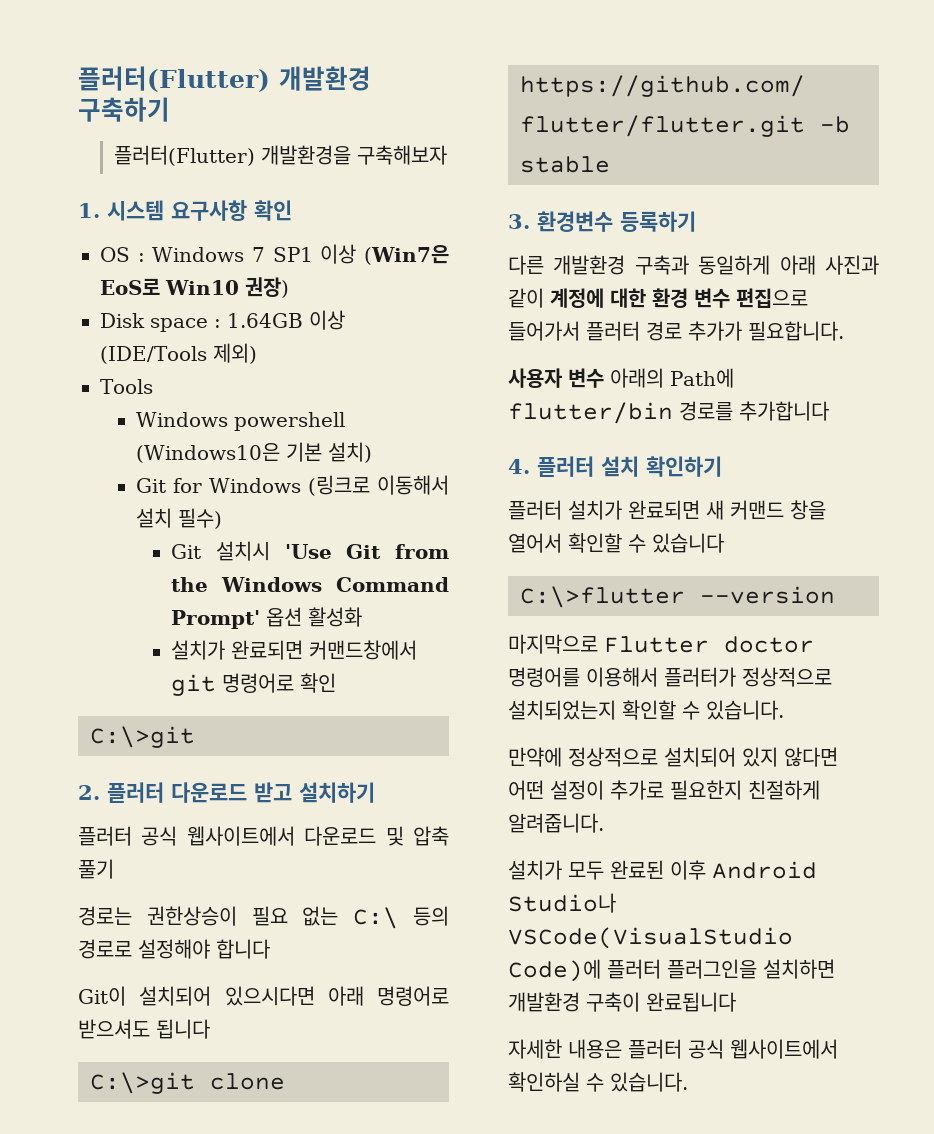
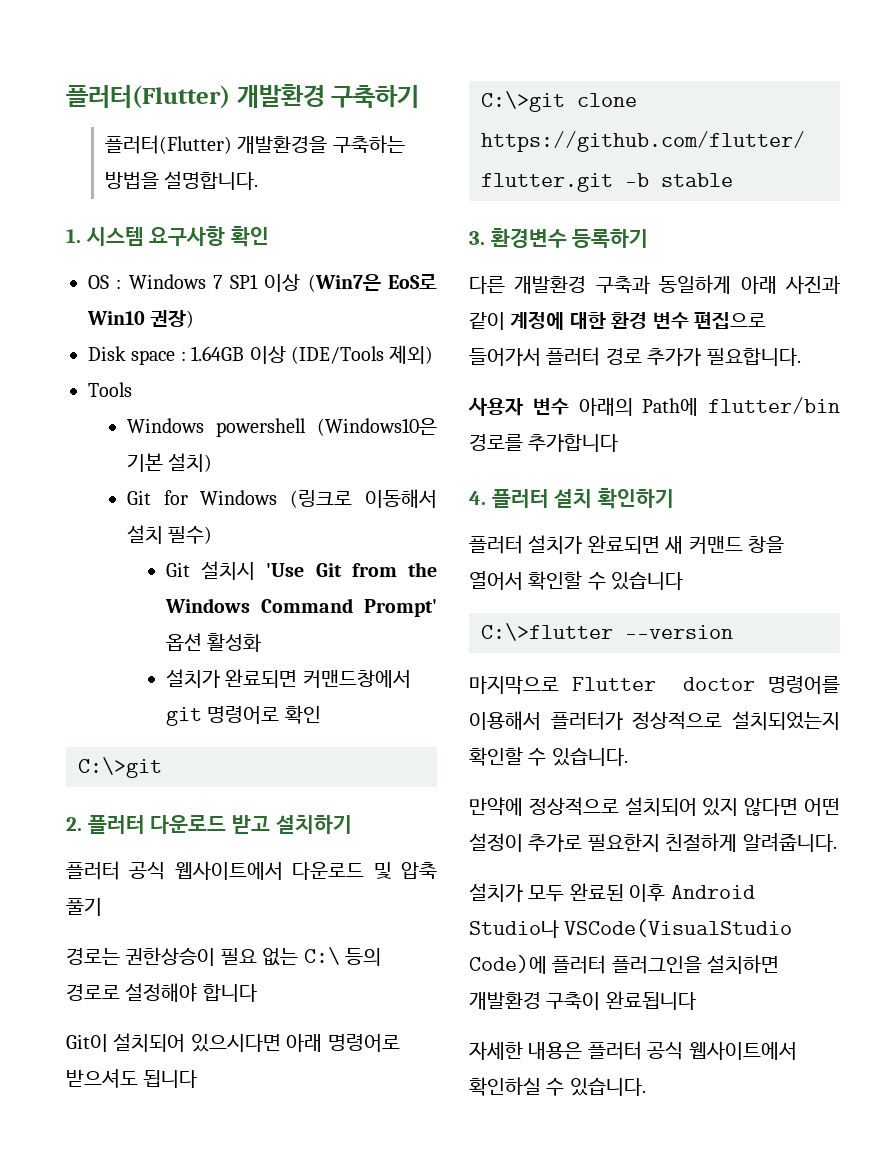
- 플러터(Flutter) 개발환경을 구축해보자
+ 플러터(Flutter) 개발환경을 구축하는 방법을 설명합니다.

